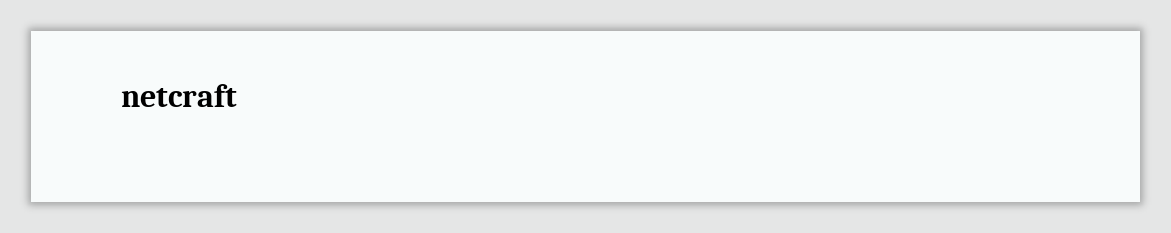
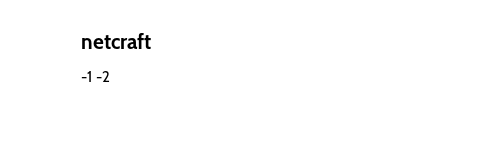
+ -1 -2

